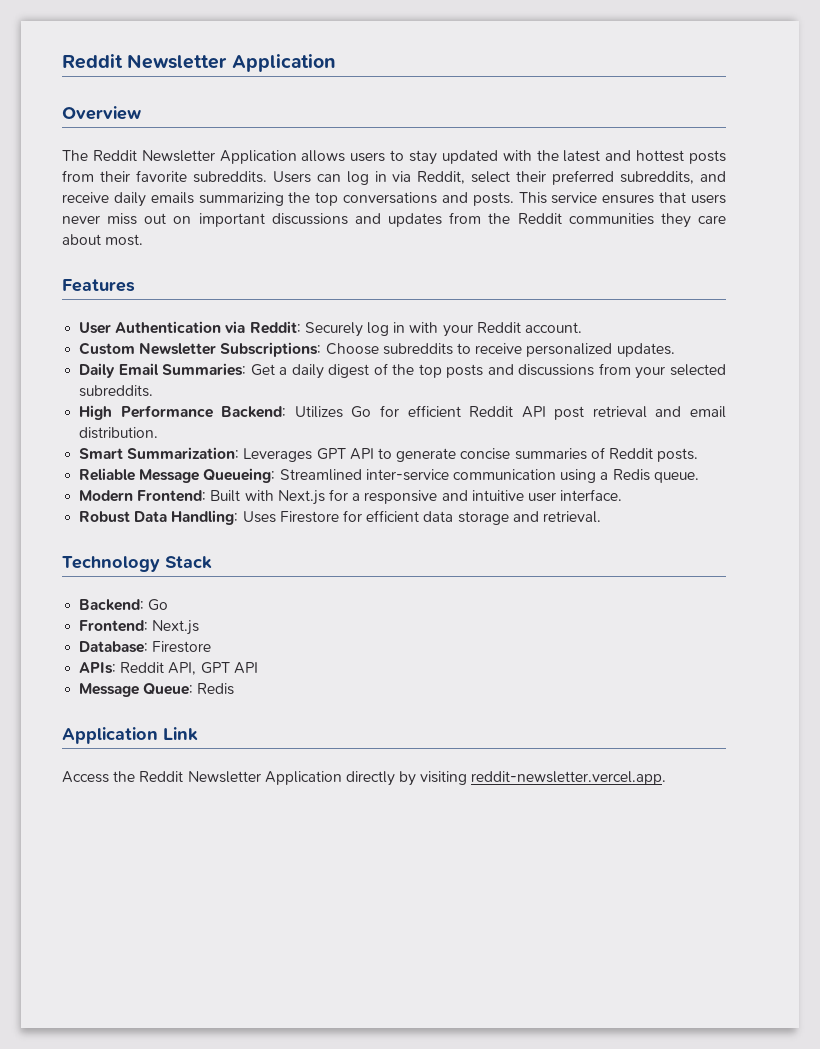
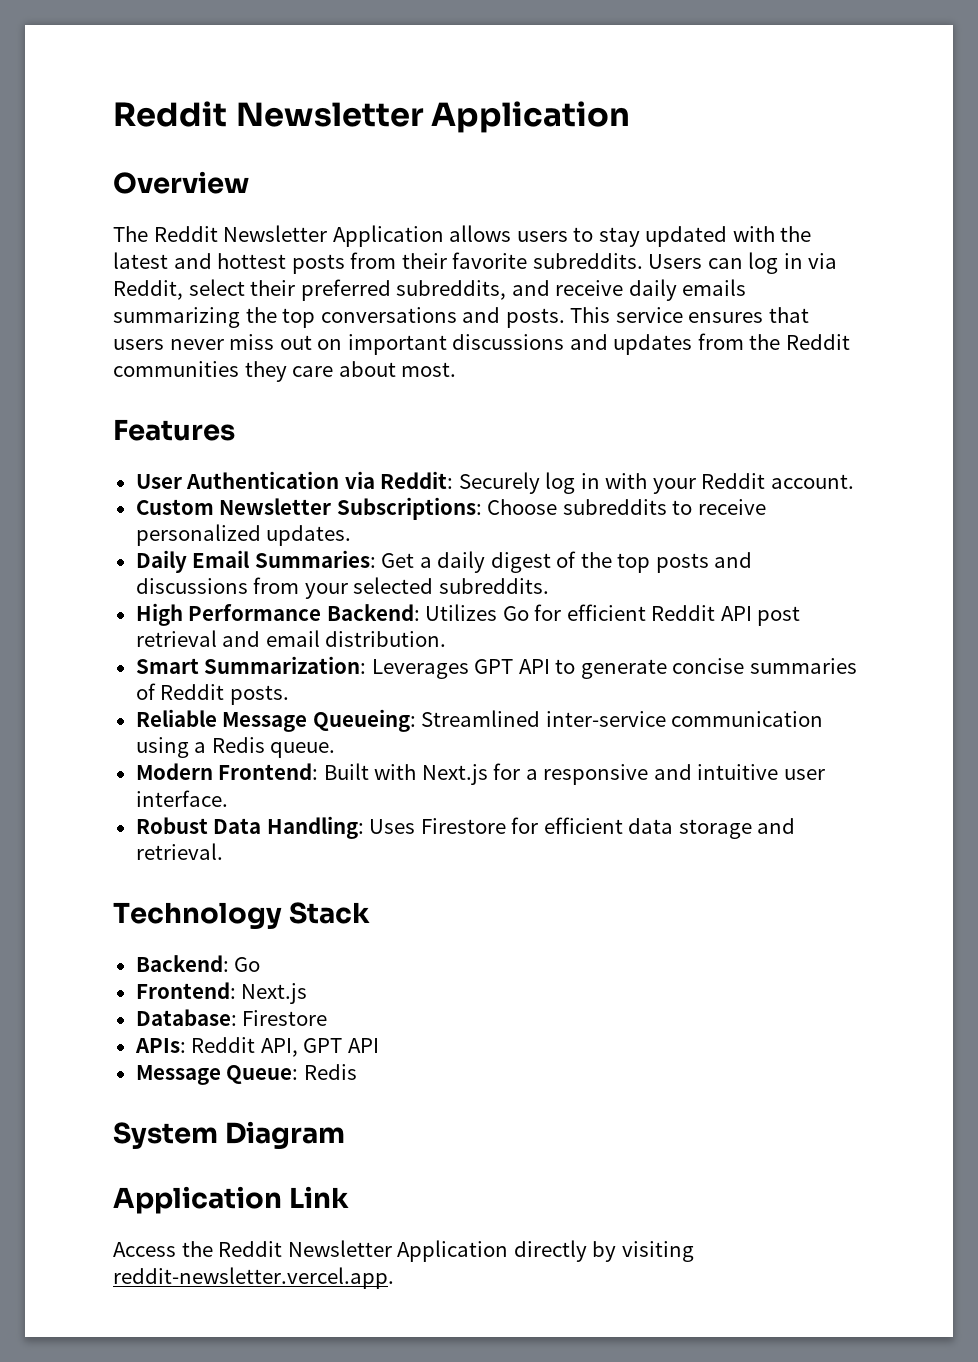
+ System Diagram

